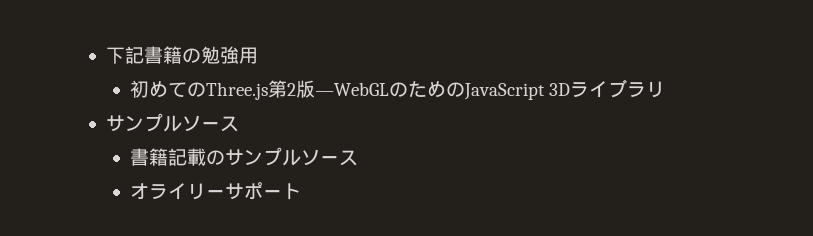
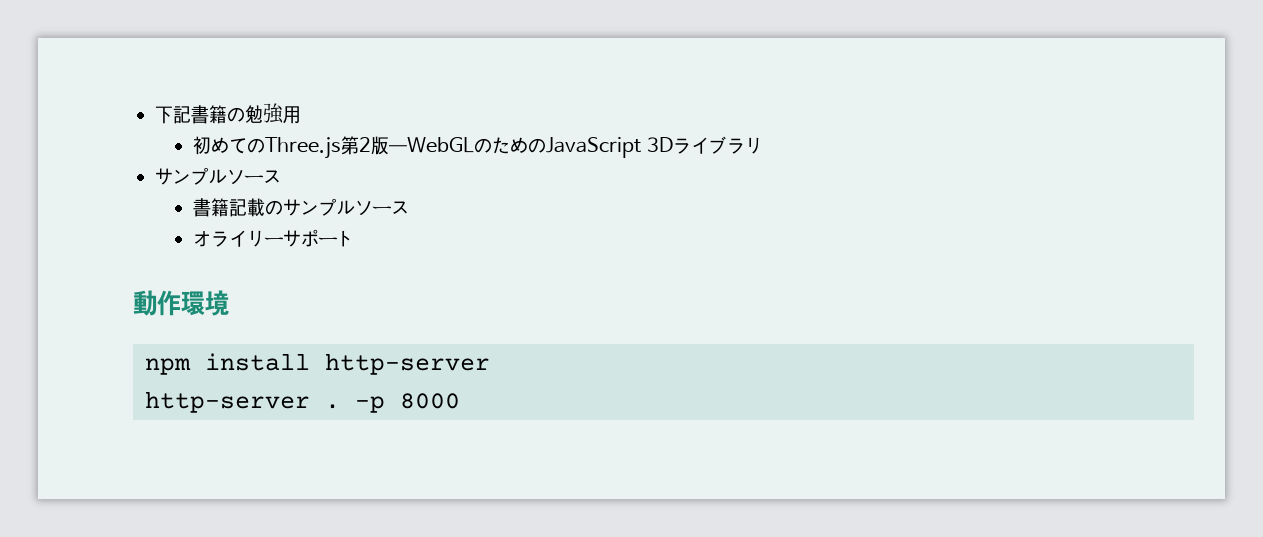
+ 動作環境
+ npm install http-server
+ http-server . -p 8000

